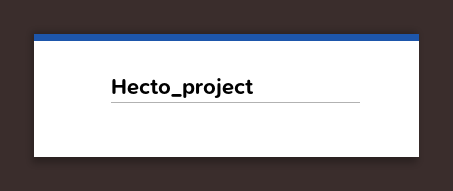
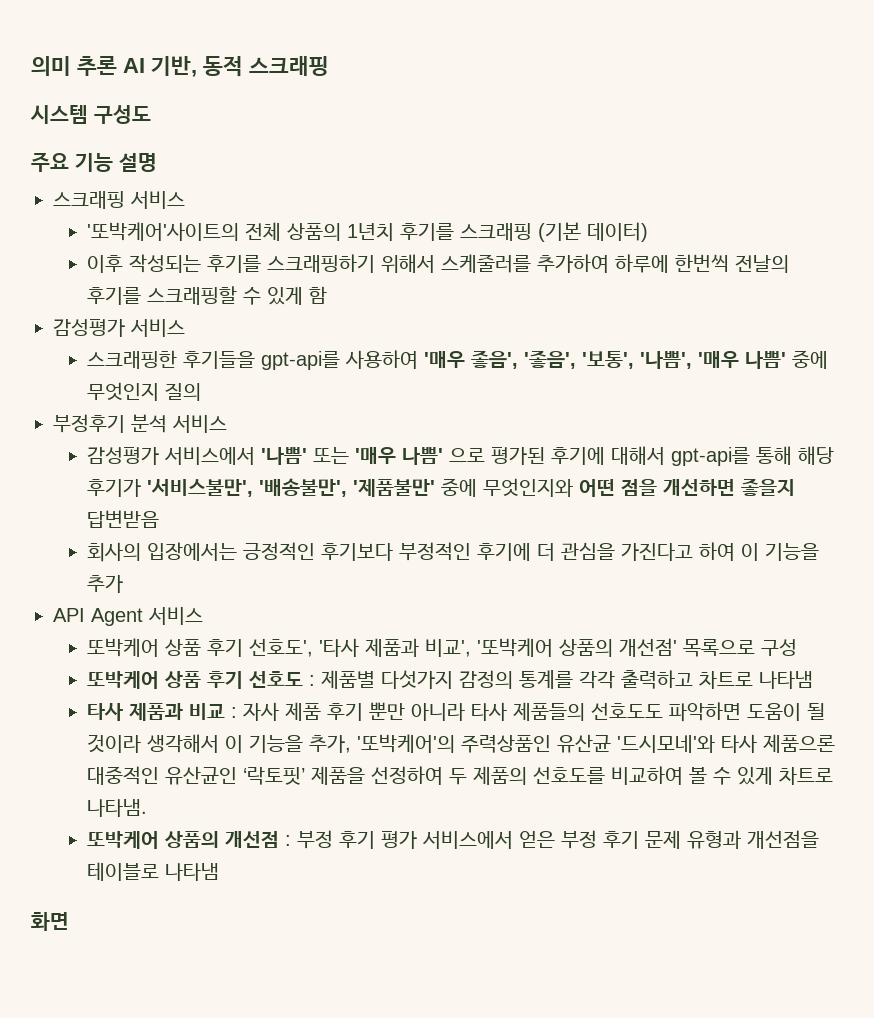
- Hecto_project
+ 의미 추론 AI 기반, 동적 스크래핑
+ 시스템 구성도
+ 주요 기능 설명
+ 스크래핑 서비스
+ '또박케어'사이트의 전체 상품의 1년치 후기를 스크래핑 (기본 데이터)
+ 이후 작성되는 후기를 스크래핑하기 위해서 스케줄러를 추가하여 하루에 한번씩 전날의 후기를 스크래핑할 수 있게 함
+ 감성평가 서비스
+ 스크래핑한 후기들을 gpt-api를 사용하여 '매우 좋음', '좋음', '보통', '나쁨', '매우 나쁨' 중에 무엇인지 질의
+ 부정후기 분석 서비스
+ 감성평가 서비스에서 '나쁨' 또는 '매우 나쁨' 으로 평가된 후기에 대해서 gpt-api를 통해 해당 후기가 '서비스불만', '배송불만', '제품불만' 중에 무엇인지와 어떤 점을 개선하면 좋을지 답변받음
+ 회사의 입장에서는 긍정적인 후기보다 부정적인 후기에 더 관심을 가진다고 하여 이 기능을 추가
+ API Agent 서비스
+ 또박케어 상품 후기 선호도', '타사 제품과 비교', '또박케어 상품의 개선점' 목록으로 구성
+ 또박케어 상품 후기 선호도 : 제품별 다섯가지 감정의 통계를 각각 출력하고 차트로 나타냄
+ 타사 제품과 비교 : 자사 제품 후기 뿐만 아니라 타사 제품들의 선호도도 파악하면 도움이 될 것이라 생각해서 이 기능을 추가, '또박케어'의 주력상품인 유산균 '드시모네'와 타사 제품으론 대중적인 유산균인 ‘락토핏’ 제품을 선정하여 두 제품의 선호도를 비교하여 볼 수 있게 차트로 나타냄.
+ 또박케어 상품의 개선점 : 부정 후기 평가 서비스에서 얻은 부정 후기 문제 유형과 개선점을 테이블로 나타냄
+ 화면

